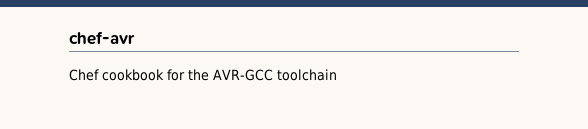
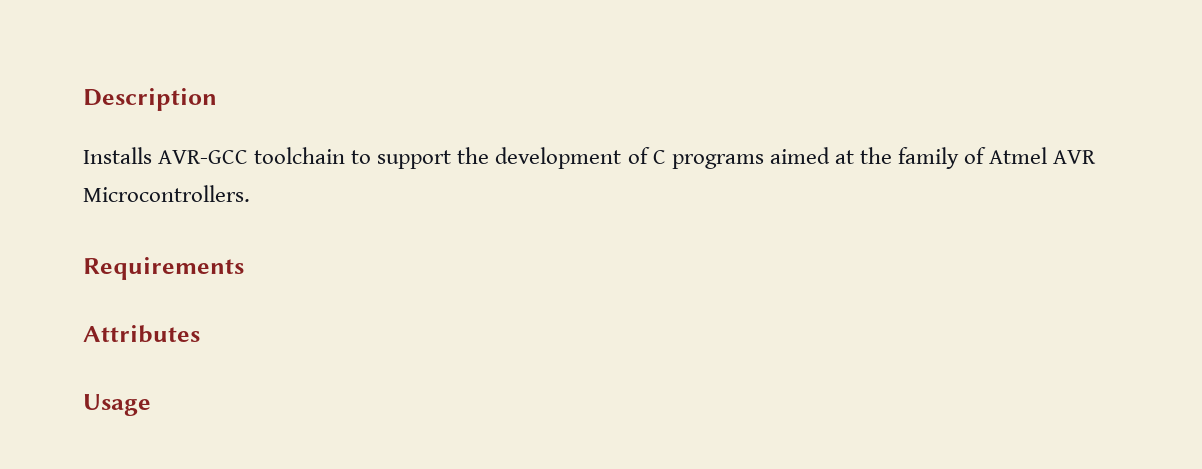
- chef-avr
- Chef cookbook for the AVR-GCC toolchain
+ Description
+ Installs AVR-GCC toolchain to support the development of C programs aimed at the family of Atmel AVR Microcontrollers.
+ Requirements
+ Attributes
+ Usage

